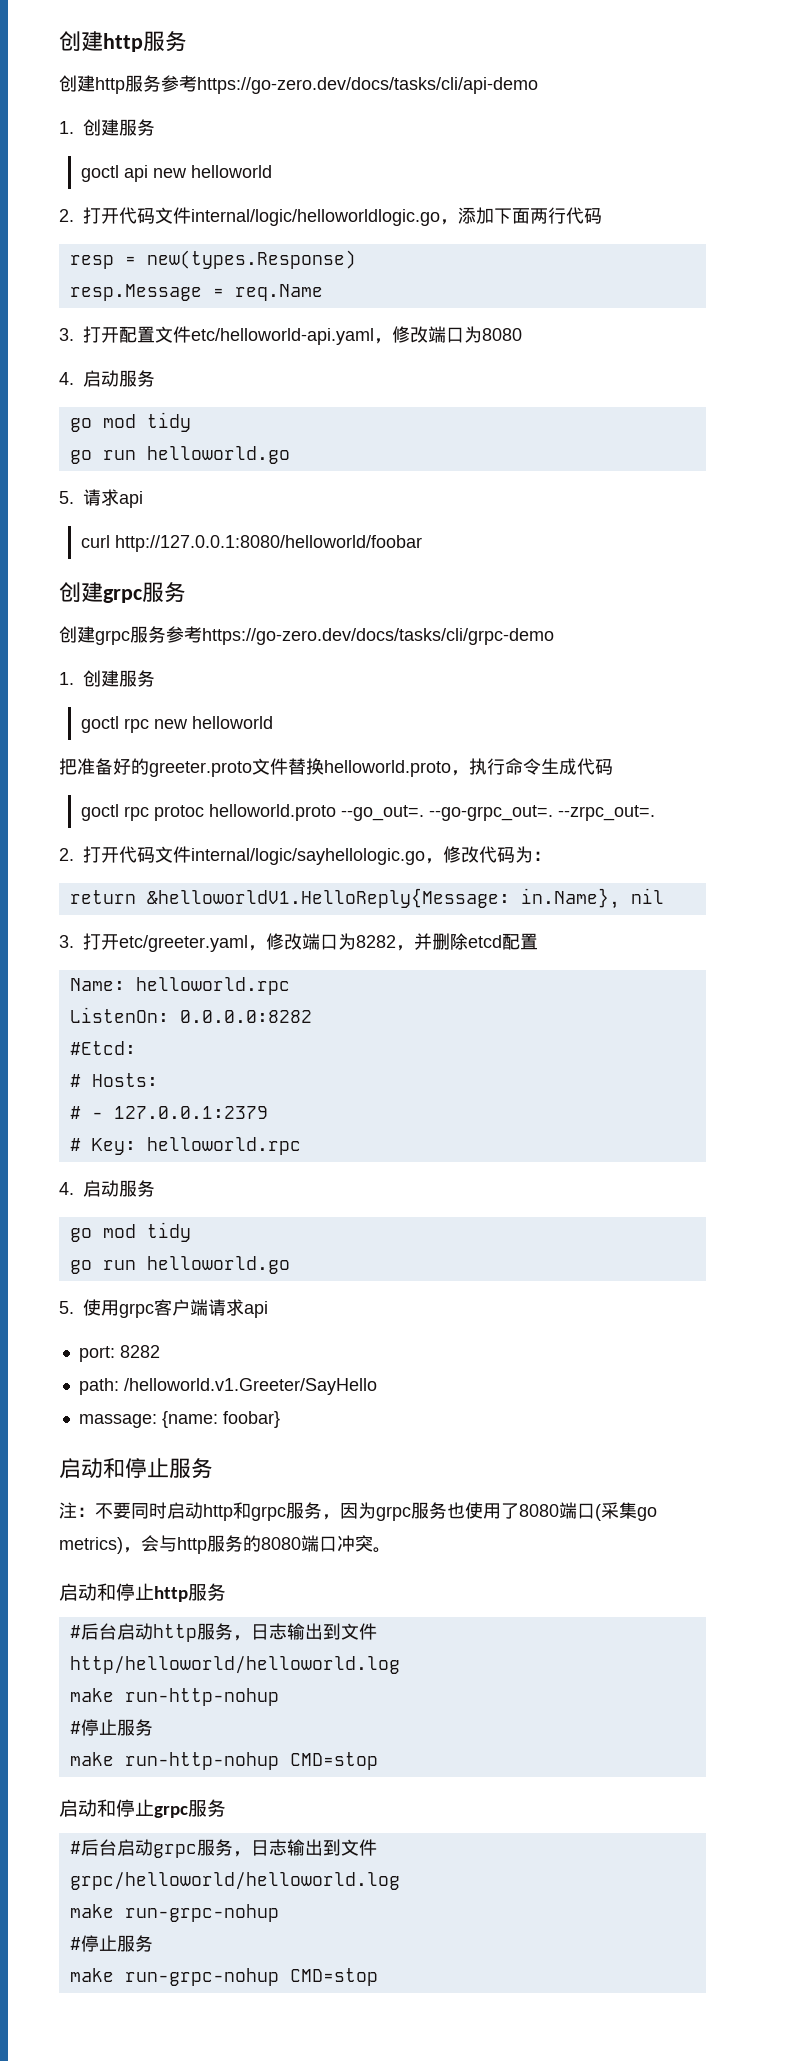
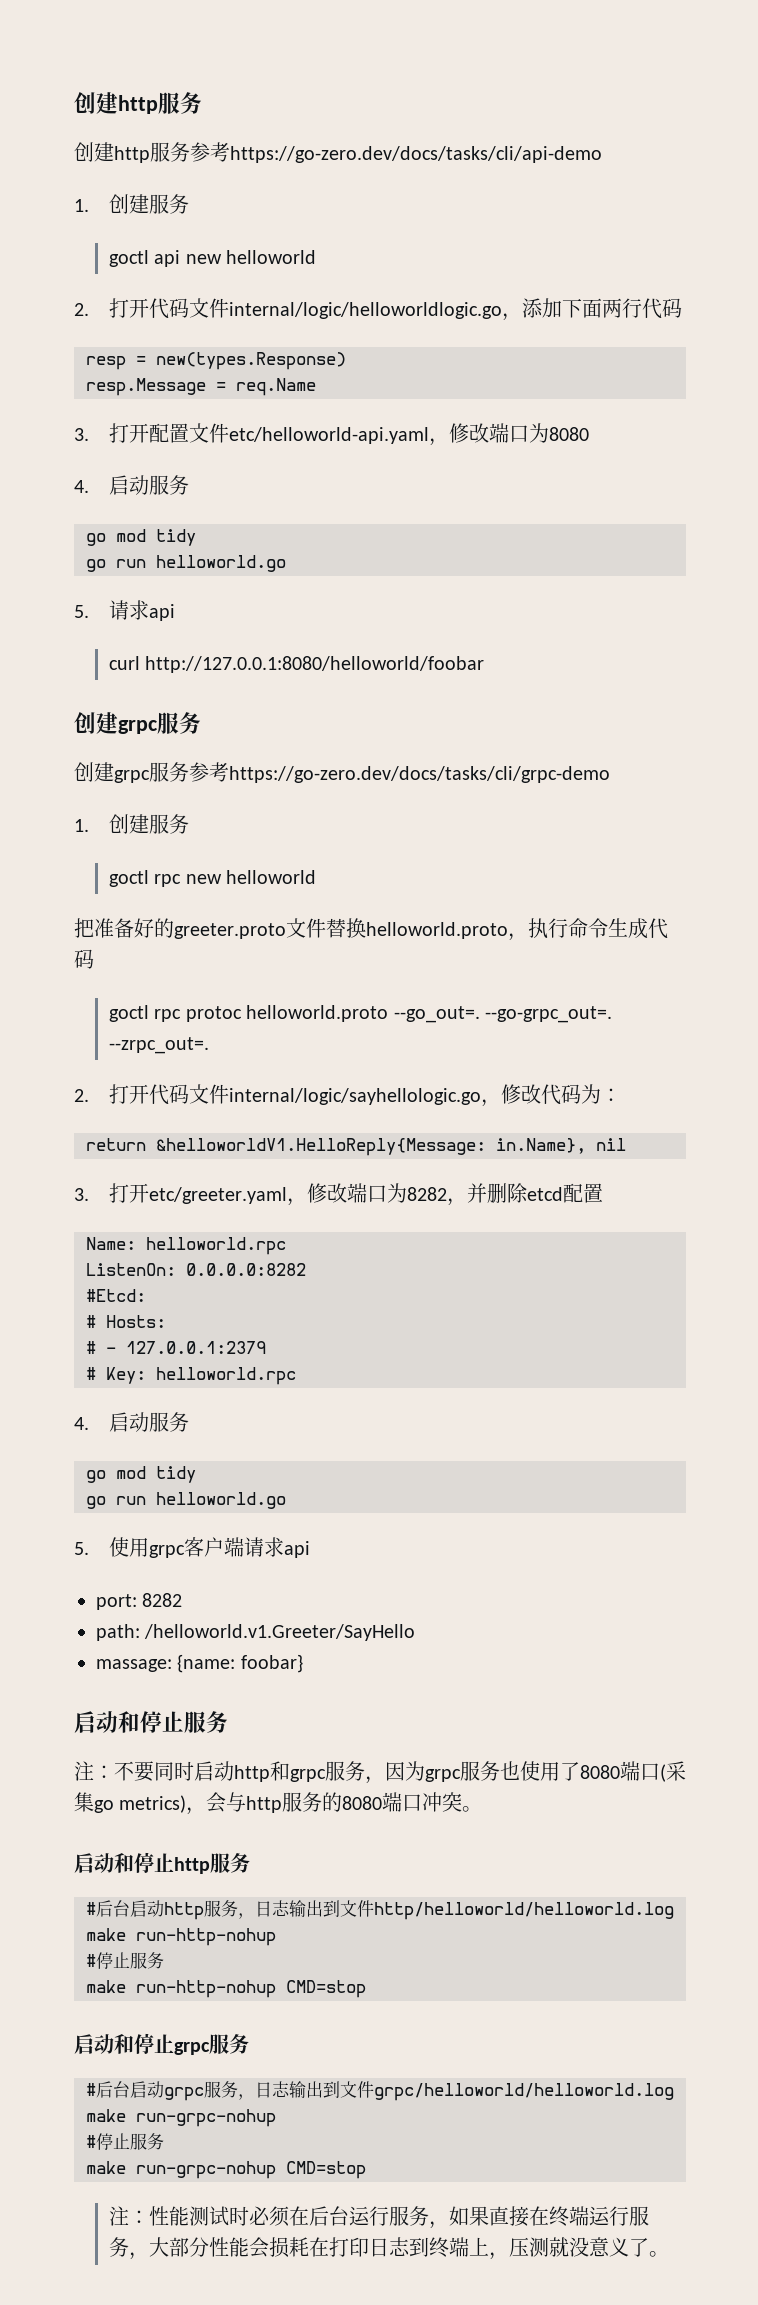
+ 注：性能测试时必须在后台运行服务，如果直接在终端运行服务，大部分性能会损耗在打印日志到终端上，压测就没意义了。

